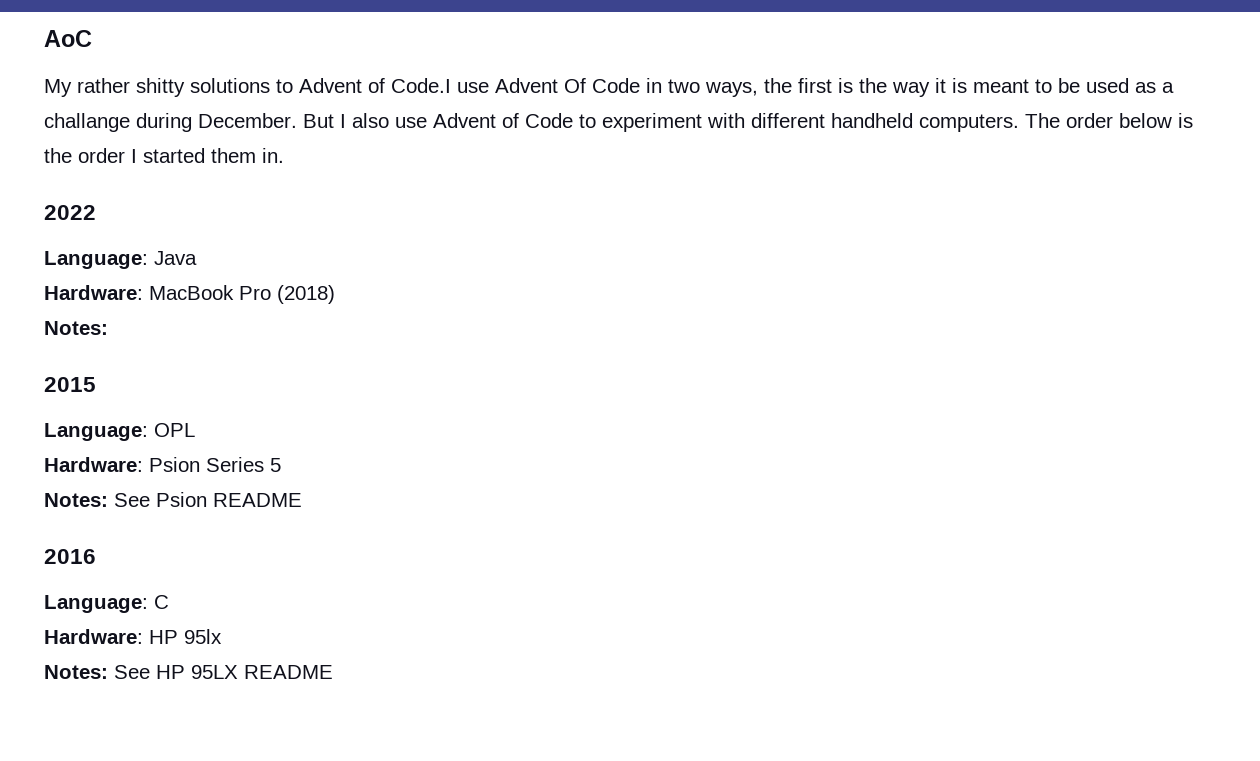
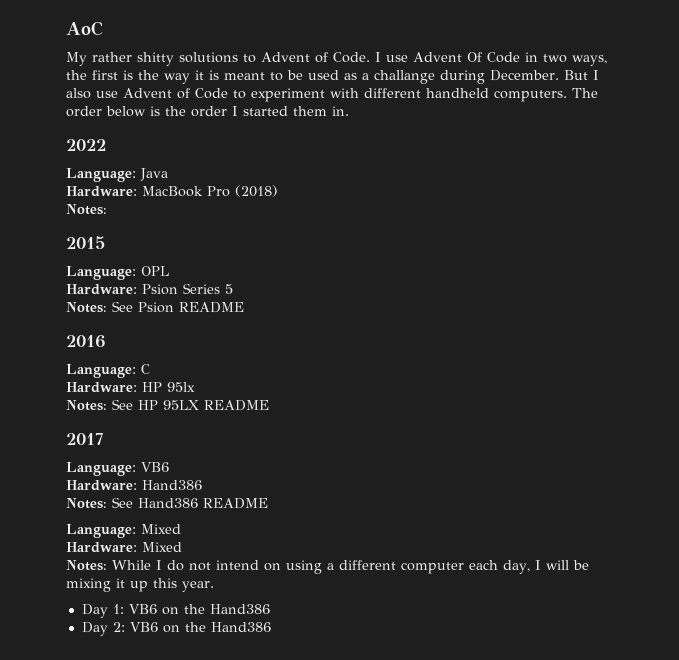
- My rather shitty solutions to Advent of Code.I use Advent Of Code in two ways, the first is the way it is meant to be used as a challange during December.
+ My rather shitty solutions to Advent of Code. I use Advent Of Code in two ways, the first is the way it is meant to be used as a challange during December.
+ 2017
+ Language: VB6
+ Hardware: Hand386
+ Notes: See Hand386 README
+ Language: Mixed
+ Hardware: Mixed
+ Notes: While I do not intend on using a different computer each day, I will be mixing it up this year.
+ Day 1: VB6 on the Hand386
+ Day 2: VB6 on the Hand386

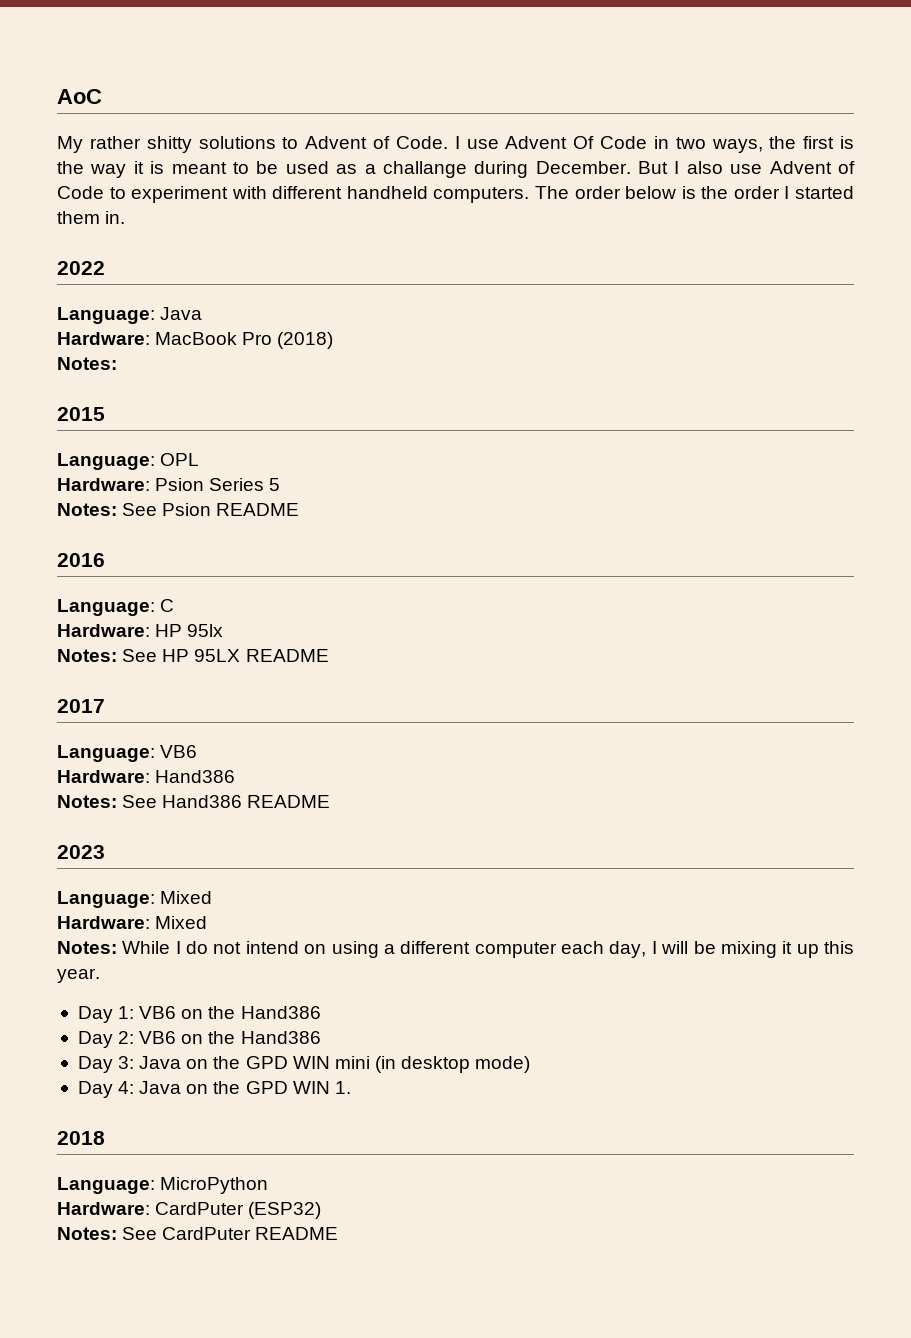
+ 2023
+ Day 3: Java on the GPD WIN mini (in desktop mode)
+ Day 4: Java on the GPD WIN 1.
+ 2018
+ Language: MicroPython
+ Hardware: CardPuter (ESP32)
+ Notes: See CardPuter README

